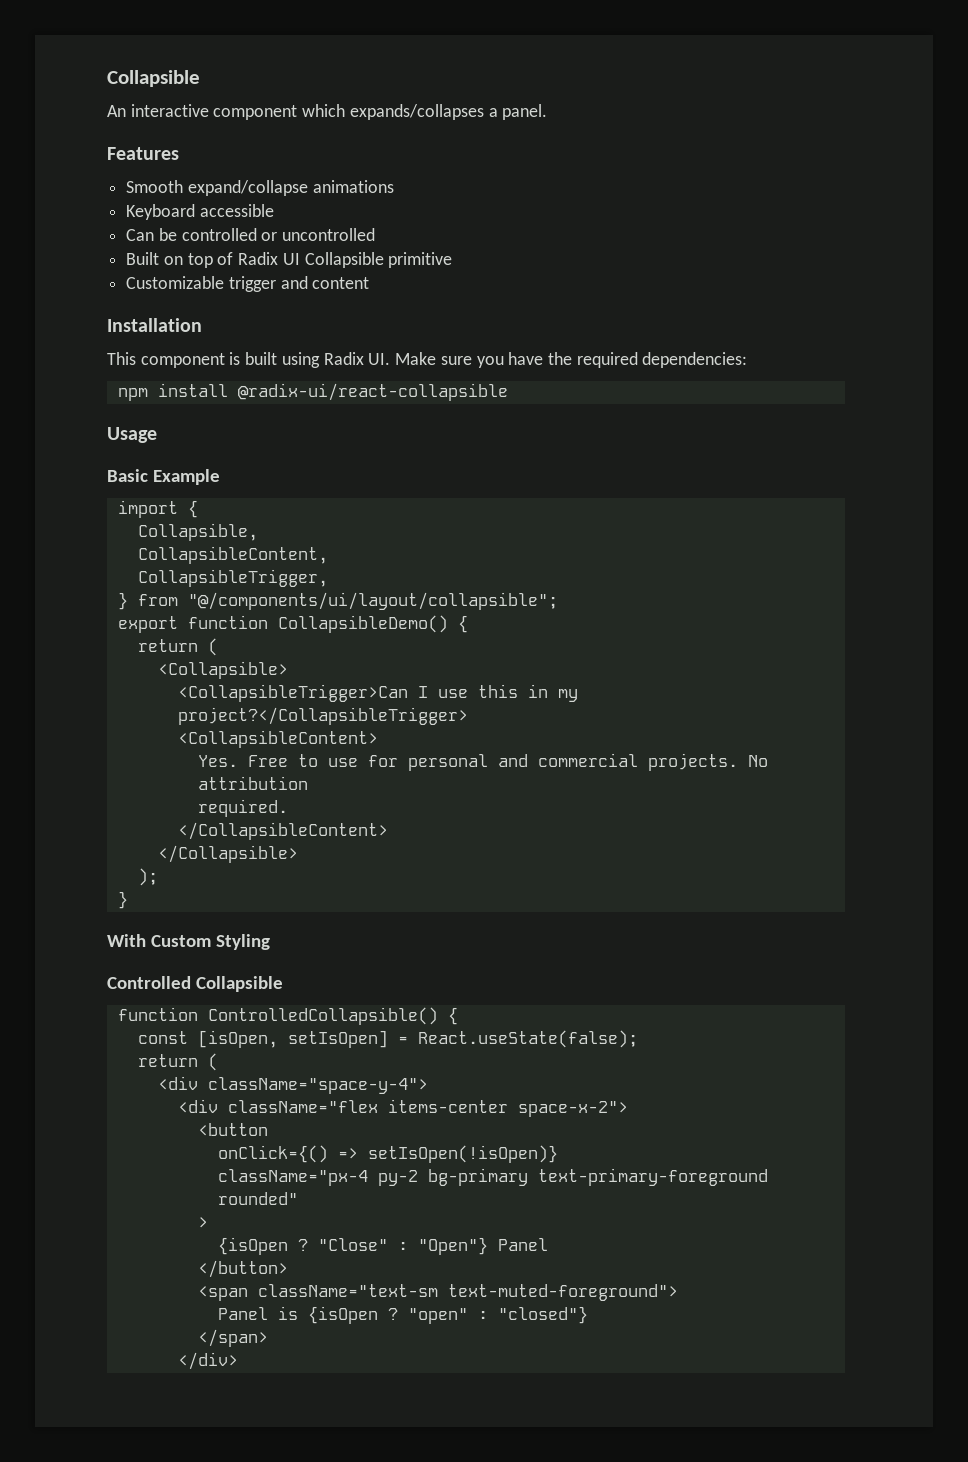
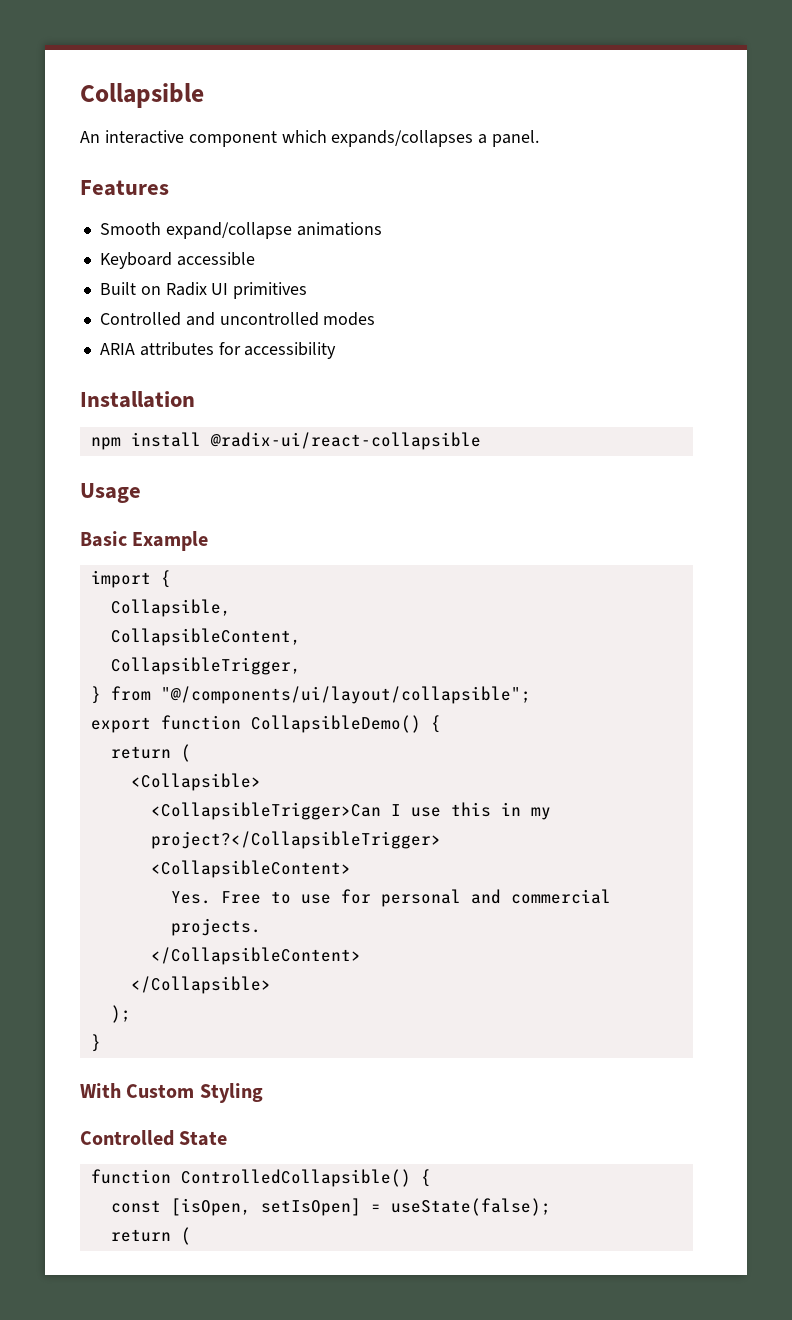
- Can be controlled or uncontrolled
- Built on top of Radix UI Collapsible primitive
- Customizable trigger and content
+ Built on Radix UI primitives
+ Controlled and uncontrolled modes
+ ARIA attributes for accessibility
  Installation
- This component is built using Radix UI. Make sure you have the required dependencies:
- No attribution
- required.
- Controlled Collapsible
+ Controlled State
- const [isOpen, setIsOpen] = React.useState(false);
+ const [isOpen, setIsOpen] = useState(false);
  return (
- <div className="space-y-4">
- <div className="flex items-center space-x-2">
- <button
- onClick={() => setIsOpen(!isOpen)}
- className="px-4 py-2 bg-primary text-primary-foreground rounded"
- >
- {isOpen ? "Close" : "Open"} Panel
- </button>
- <span className="text-sm text-muted-foreground">
- Panel is {isOpen ? "open" : "closed"}
- </span>
- </div>

